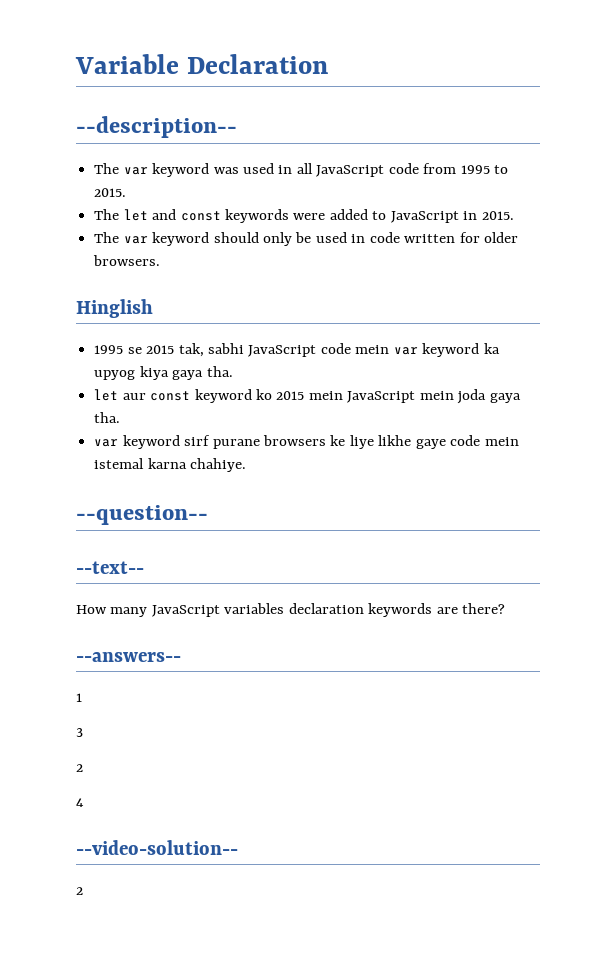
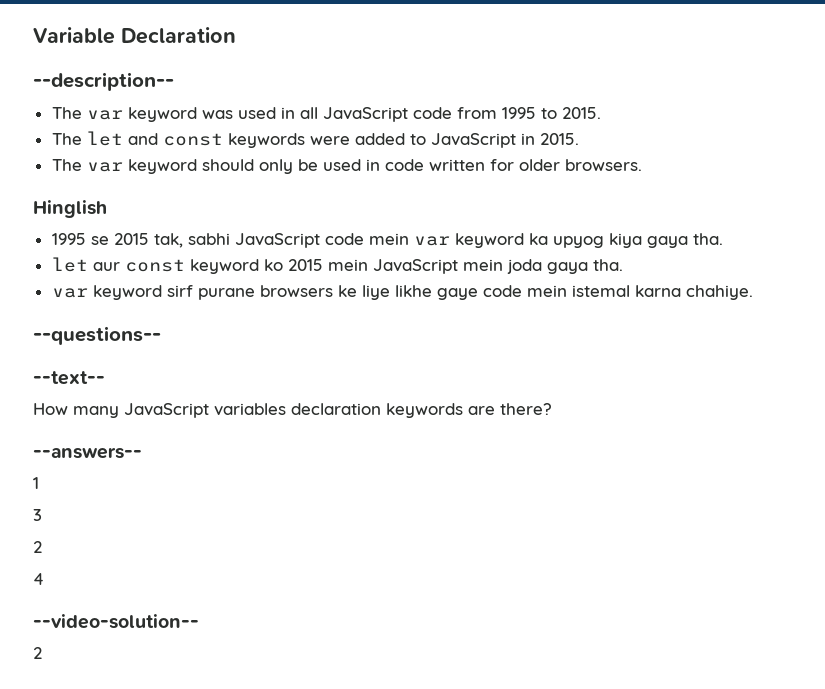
- --question--
+ --questions--

